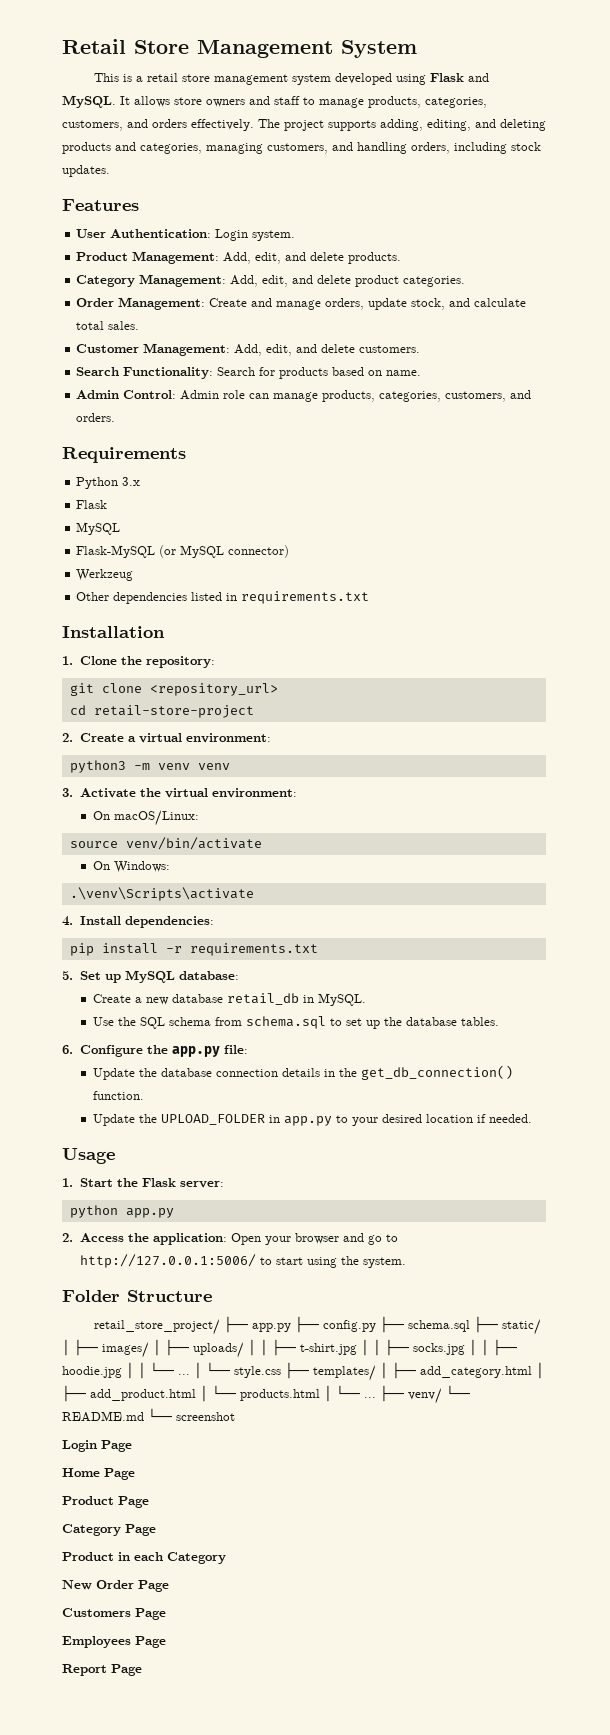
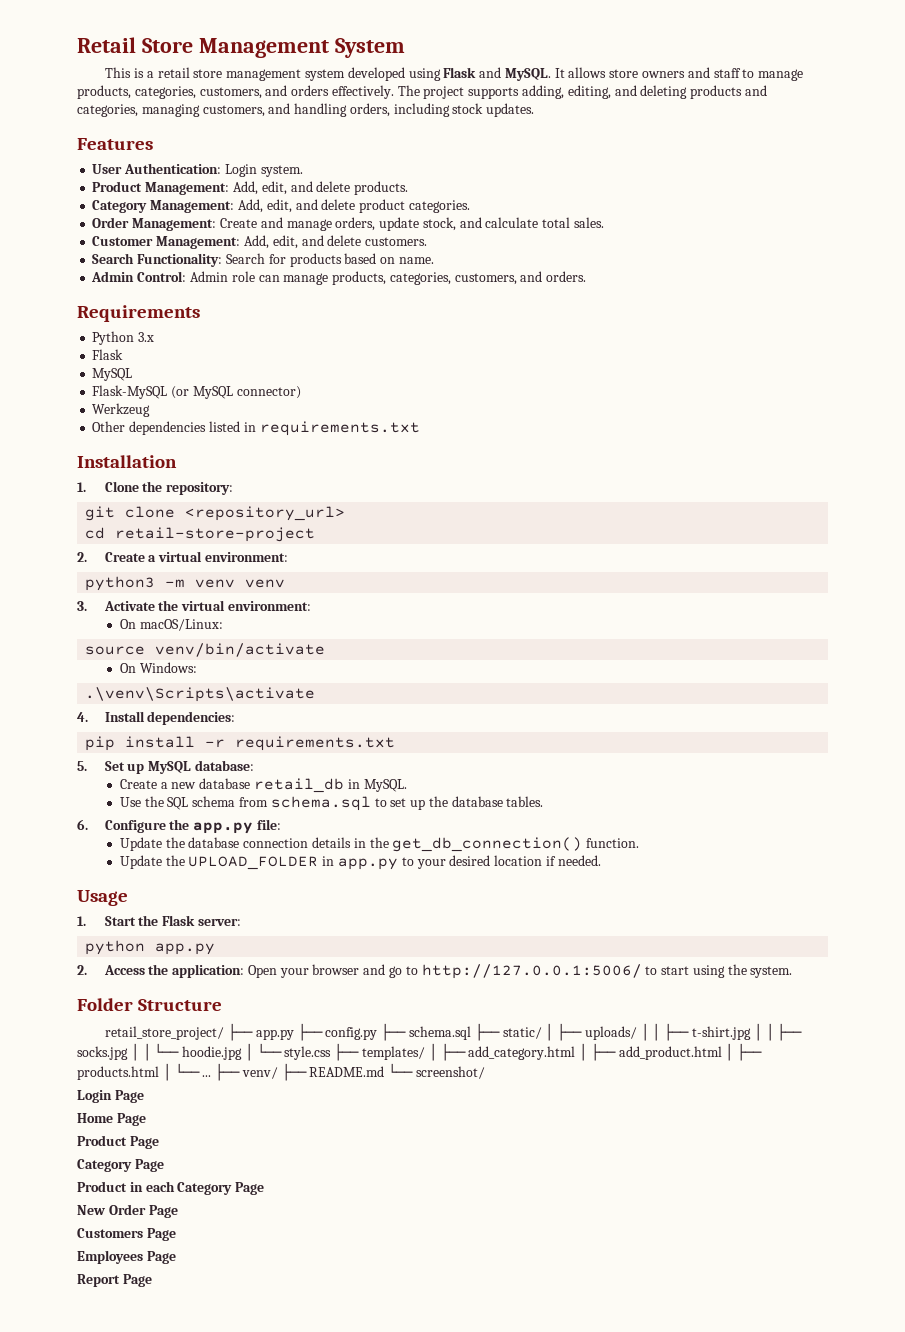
- retail_store_project/ ├── app.py ├── config.py ├── schema.sql ├── static/ │ ├── images/ │ ├── uploads/ │ │ ├── t-shirt.jpg │ │ ├── socks.jpg │ │ ├── hoodie.jpg │ │ └── ... │ └── style.css ├── templates/ │ ├── add_category.html │ ├── add_product.html │ └── products.html │ └── ...
+ retail_store_project/ ├── app.py ├── config.py ├── schema.sql ├── static/ │ ├── uploads/ │ │ ├── t-shirt.jpg │ │ ├── socks.jpg │ │ └── hoodie.jpg │ └── style.css ├── templates/ │ ├── add_category.html │ ├── add_product.html │ ├── products.html │ └── ...
- ├── venv/ └── README.md └── screenshot
+ ├── venv/ ├── README.md └── screenshot/
- Product in each Category
+ Product in each Category Page

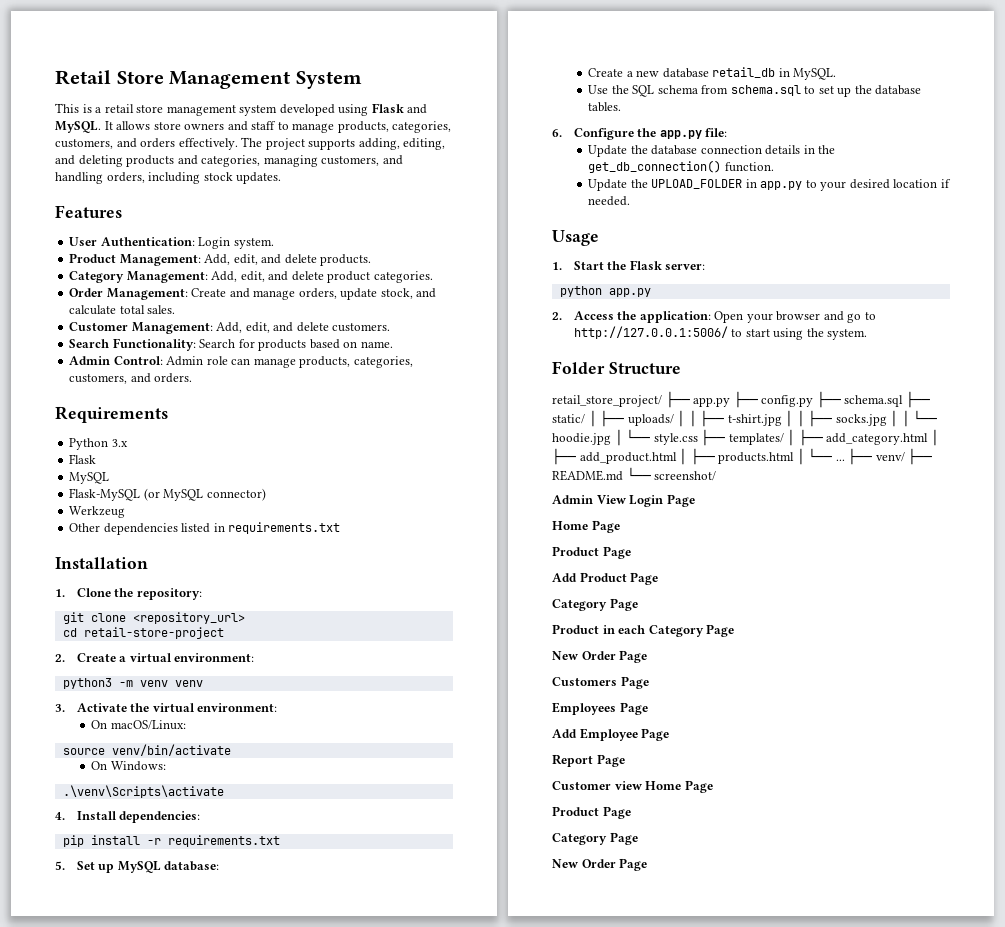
- Login Page
+ Admin View Login Page
+ Add Product Page
+ Add Employee Page
+ Customer view Home Page
+ Product Page
+ Category Page
+ New Order Page

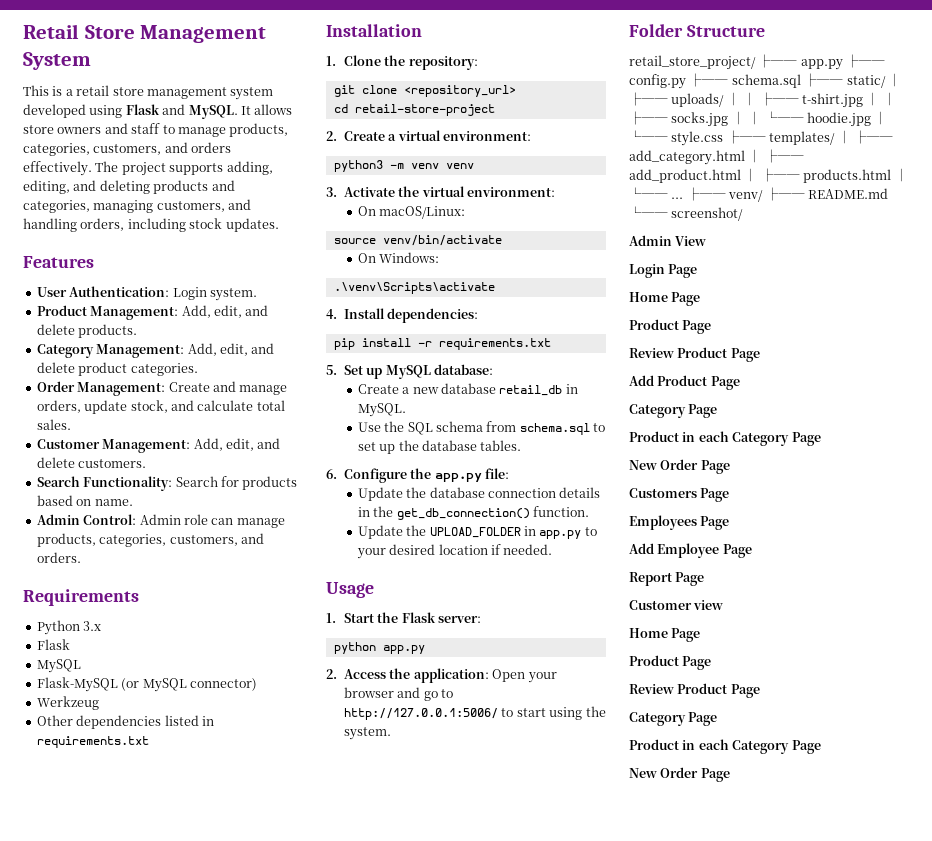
- Admin View Login Page
+ Admin View
+ Login Page
  Home Page
  Product Page
+ Review Product Page
- Customer view Home Page
+ Customer view
+ Home Page
  Product Page
+ Review Product Page
  Category Page
+ Product in each Category Page

